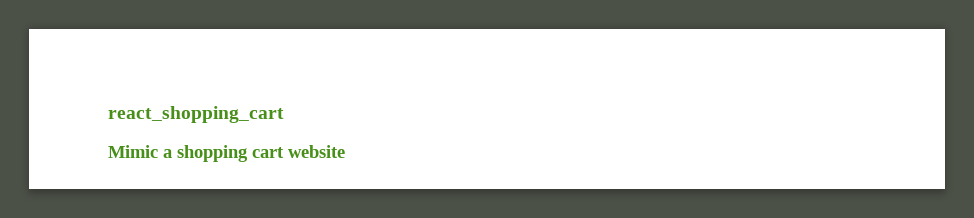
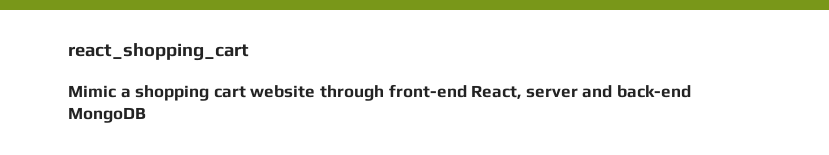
- Mimic a shopping cart website
+ Mimic a shopping cart website through front-end React, server and back-end MongoDB

